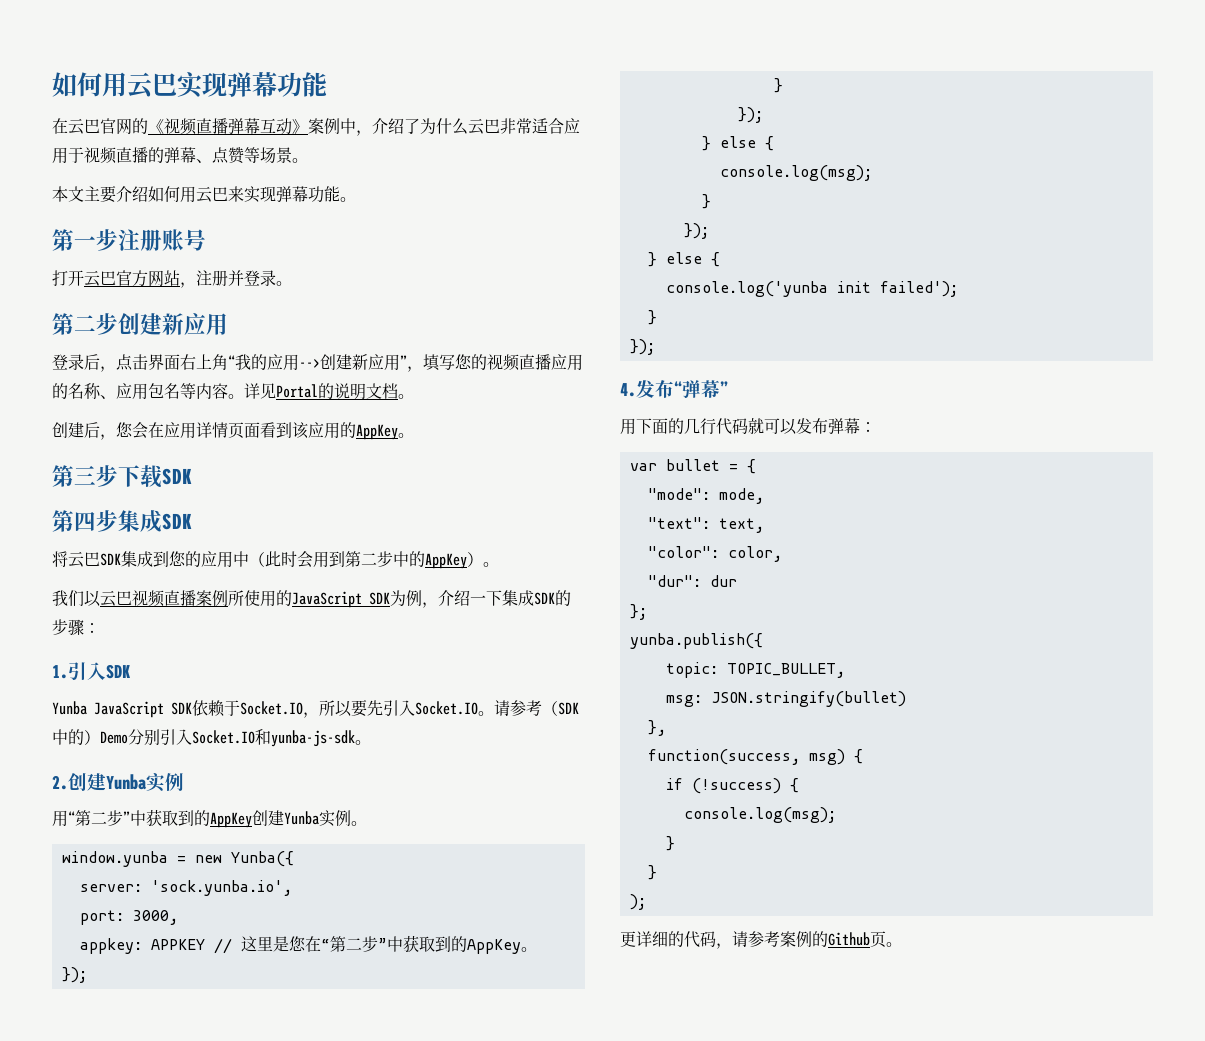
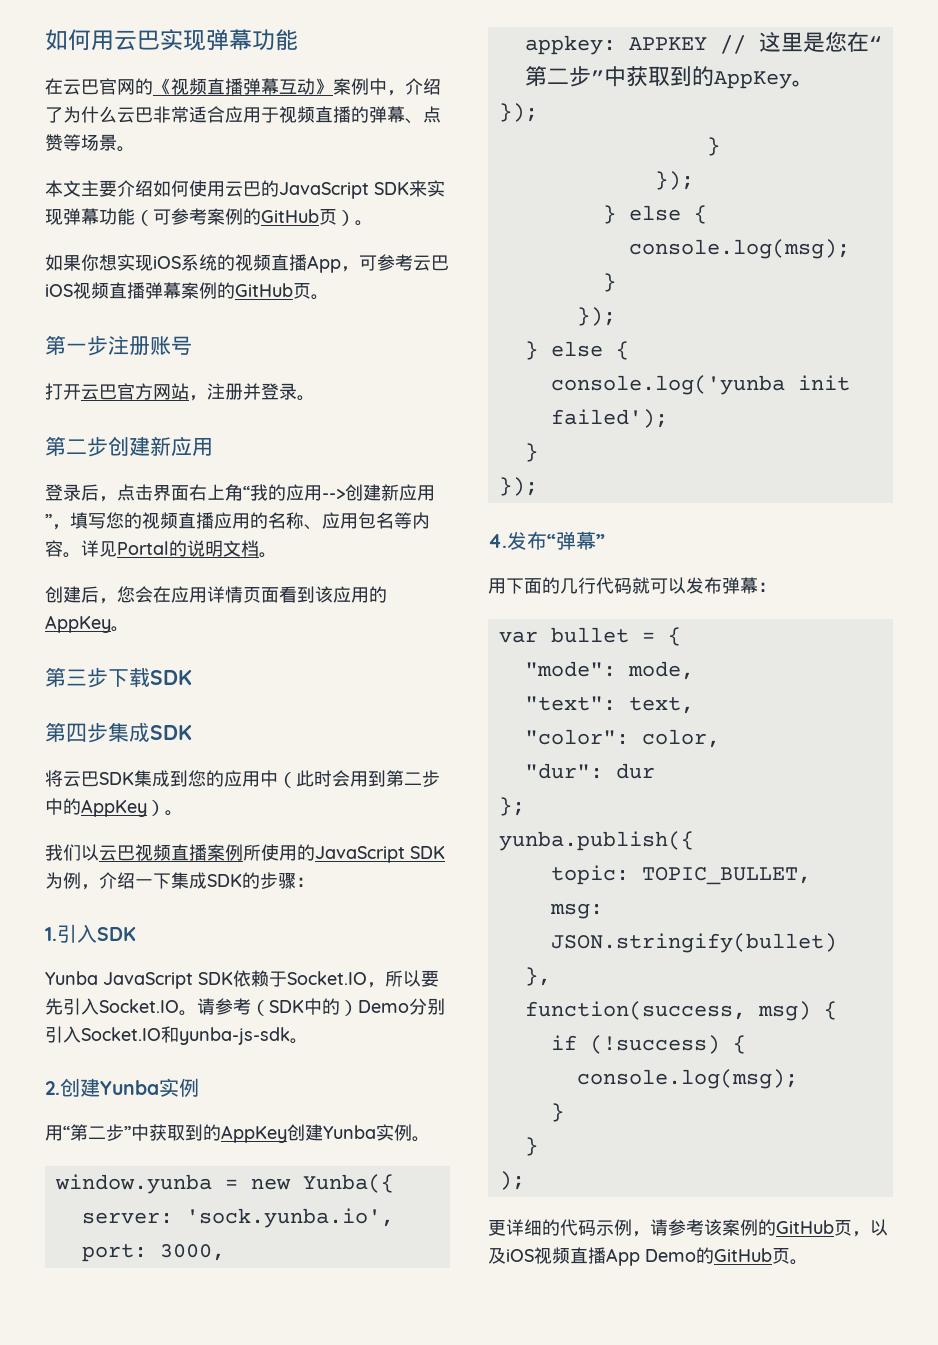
- 本文主要介绍如何用云巴来实现弹幕功能。
+ 本文主要介绍如何使用云巴的JavaScript SDK来实现弹幕功能（可参考案例的GitHub页）。
+ 如果你想实现iOS系统的视频直播App，可参考云巴iOS视频直播弹幕案例的GitHub页。
- 更详细的代码，请参考案例的Github页。
+ 更详细的代码示例，请参考该案例的GitHub页，以及iOS视频直播App Demo的GitHub页。

